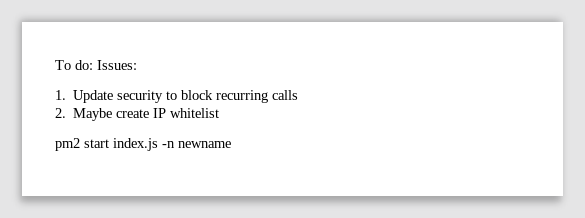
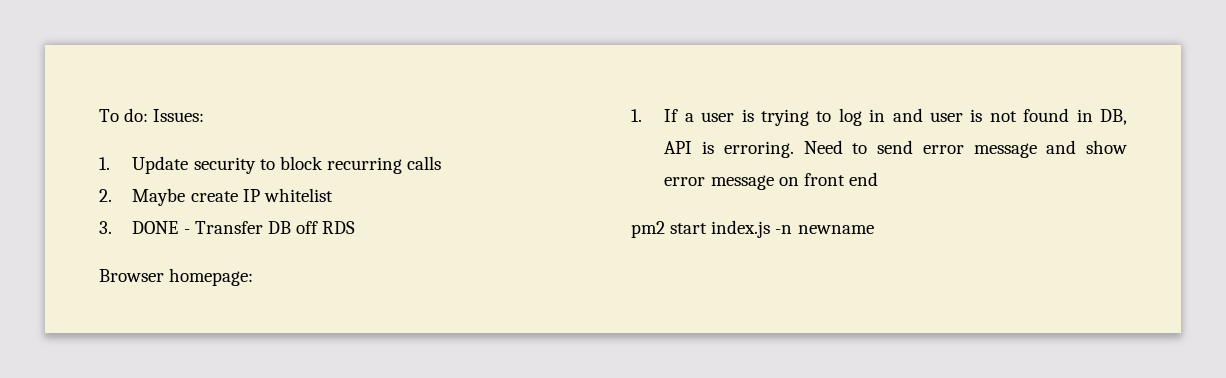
+ 3. DONE - Transfer DB off RDS
+ Browser homepage:
+ 1. If a user is trying to log in and user is not found in DB, API is erroring. Need to send error message and show error message on front end

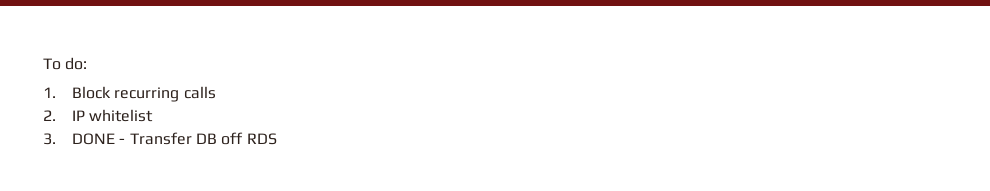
- To do: Issues:
- 1. Update security to block recurring calls
+ To do:
+ 1. Block recurring calls
- 2. Maybe create IP whitelist
+ 2. IP whitelist
- Browser homepage:
- 1. If a user is trying to log in and user is not found in DB, API is erroring. Need to send error message and show error message on front end
- pm2 start index.js -n newname

